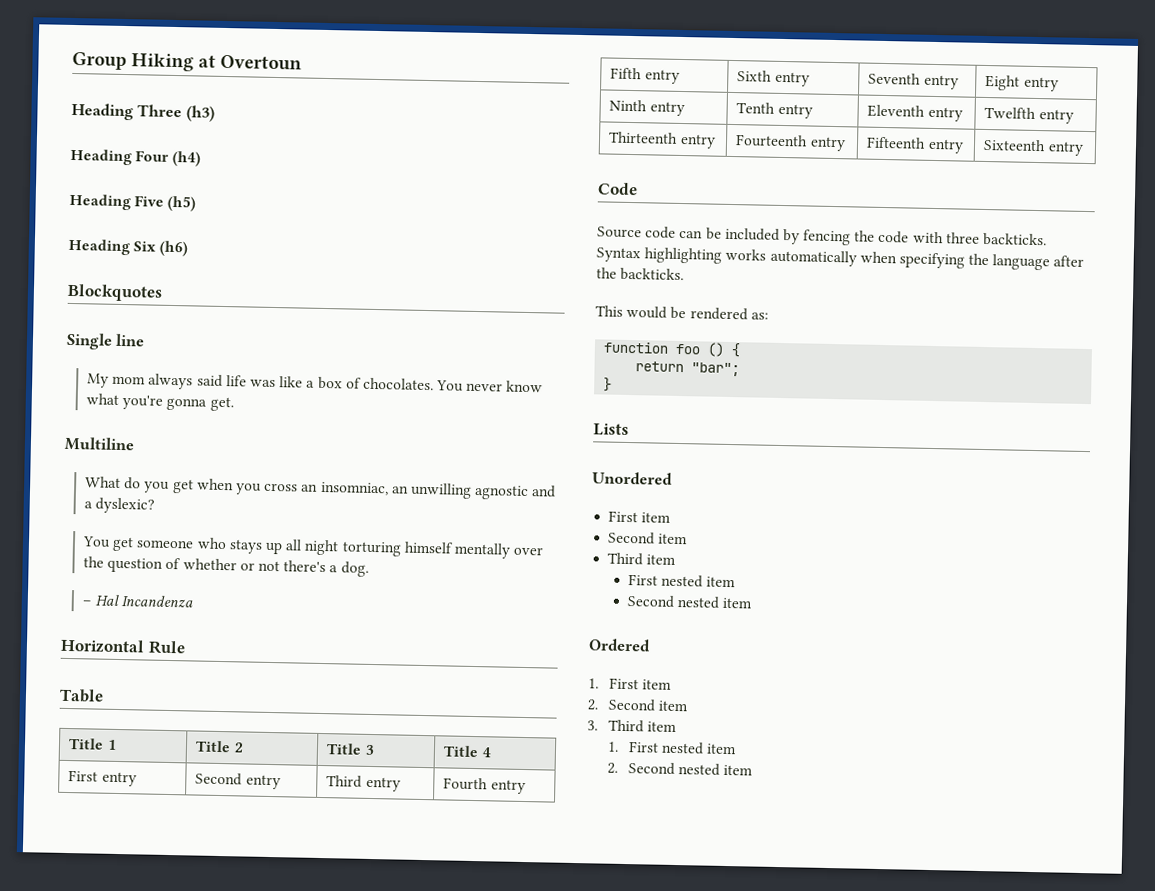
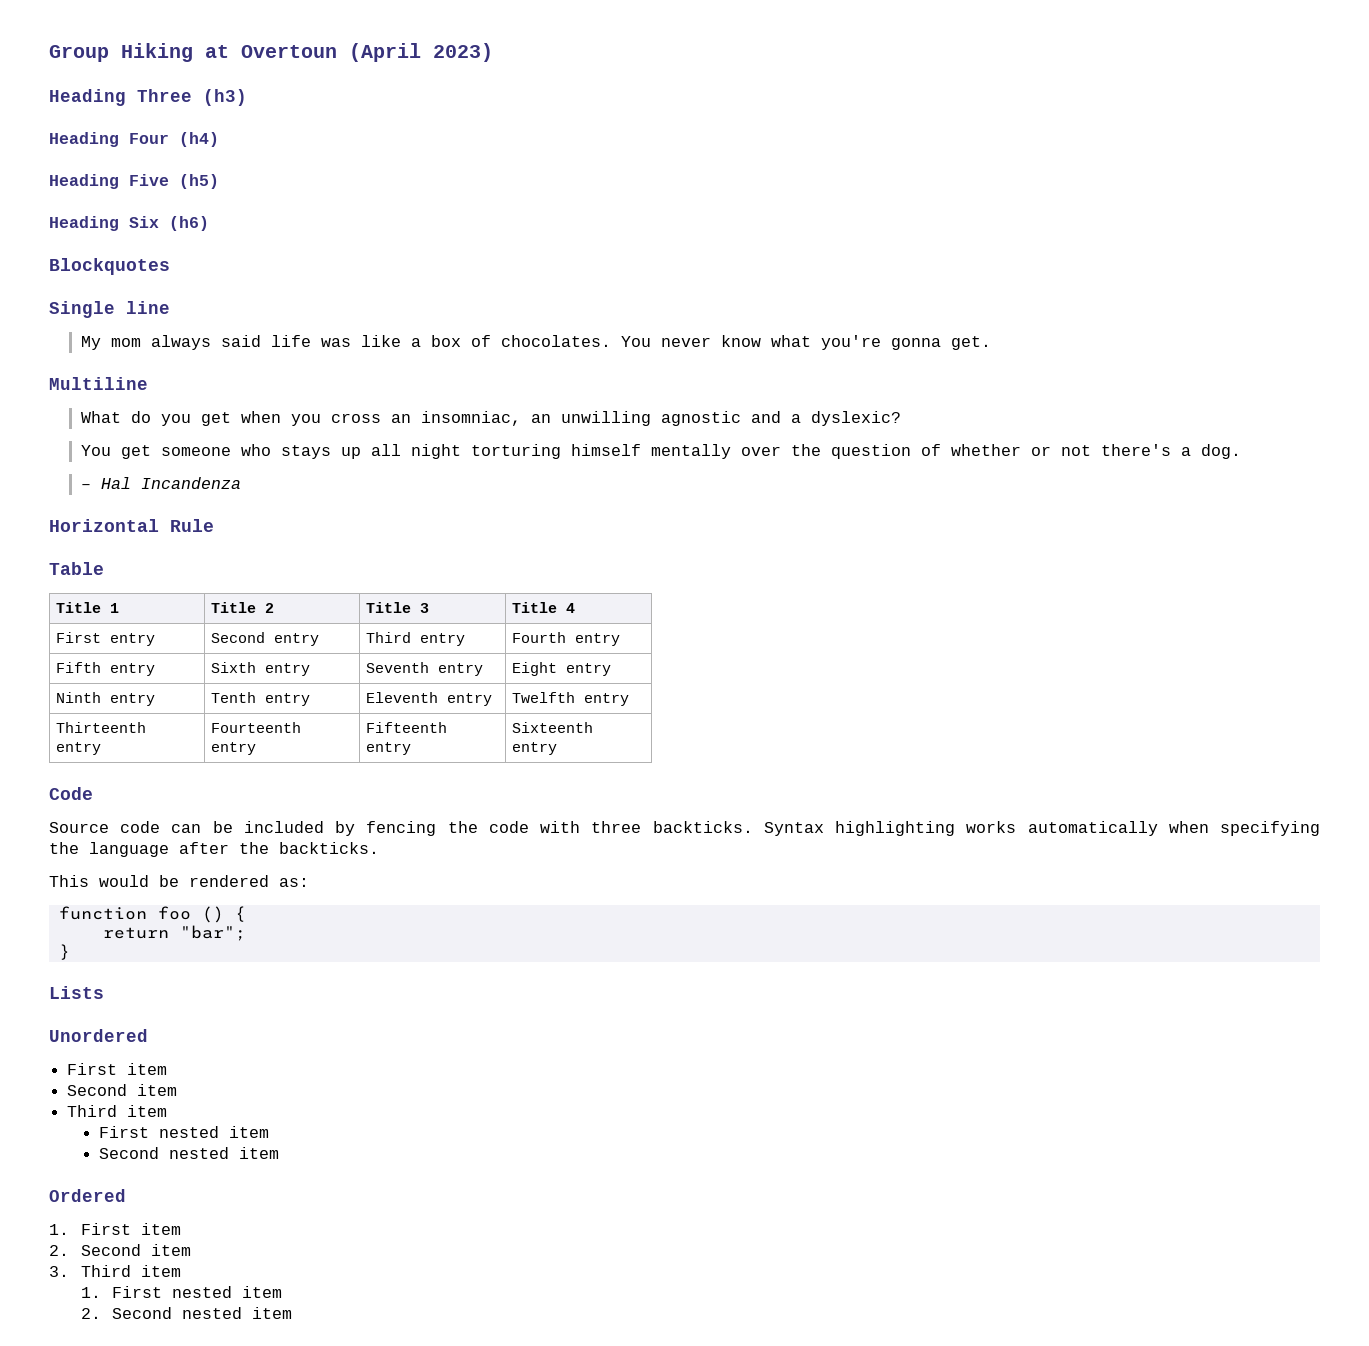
- Group Hiking at Overtoun
+ Group Hiking at Overtoun (April 2023)

